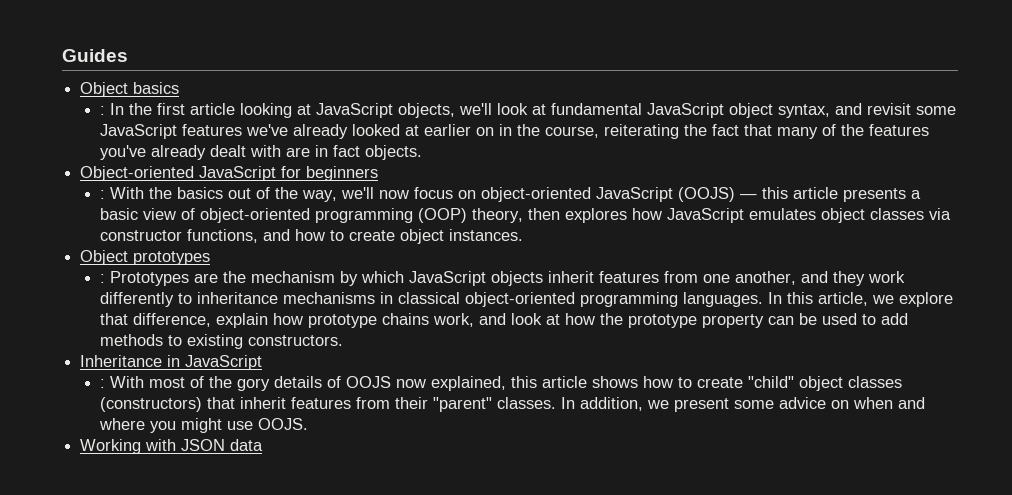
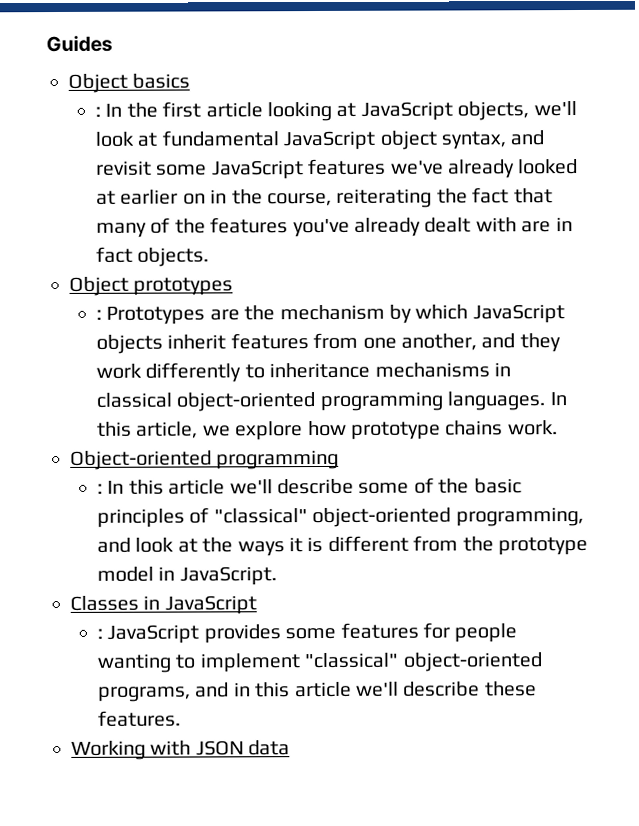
- Object-oriented JavaScript for beginners
- : With the basics out of the way, we'll now focus on object-oriented JavaScript (OOJS) — this article presents a basic view of object-oriented programming (OOP) theory, then explores how JavaScript emulates object classes via constructor functions, and how to create object instances.
- In this article, we explore that difference, explain how prototype chains work, and look at how the prototype property can be used to add methods to existing constructors.
- Inheritance in JavaScript
- : With most of the gory details of OOJS now explained, this article shows how to create "child" object classes (constructors) that inherit features from their "parent" classes. In addition, we present some advice on when and where you might use OOJS.
+ In this article, we explore how prototype chains work.
+ Object-oriented programming
+ : In this article we'll describe some of the basic principles of "classical" object-oriented programming, and look at the ways it is different from the prototype model in JavaScript.
+ Classes in JavaScript
+ : JavaScript provides some features for people wanting to implement "classical" object-oriented programs, and in this article we'll describe these features.

